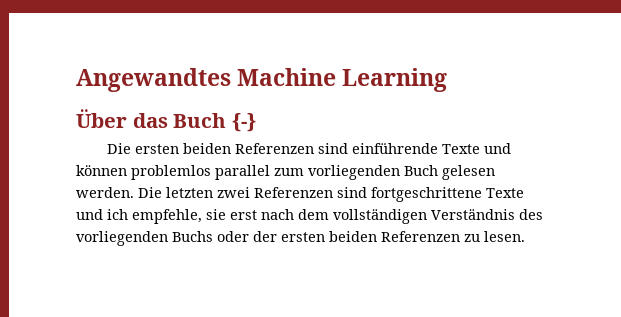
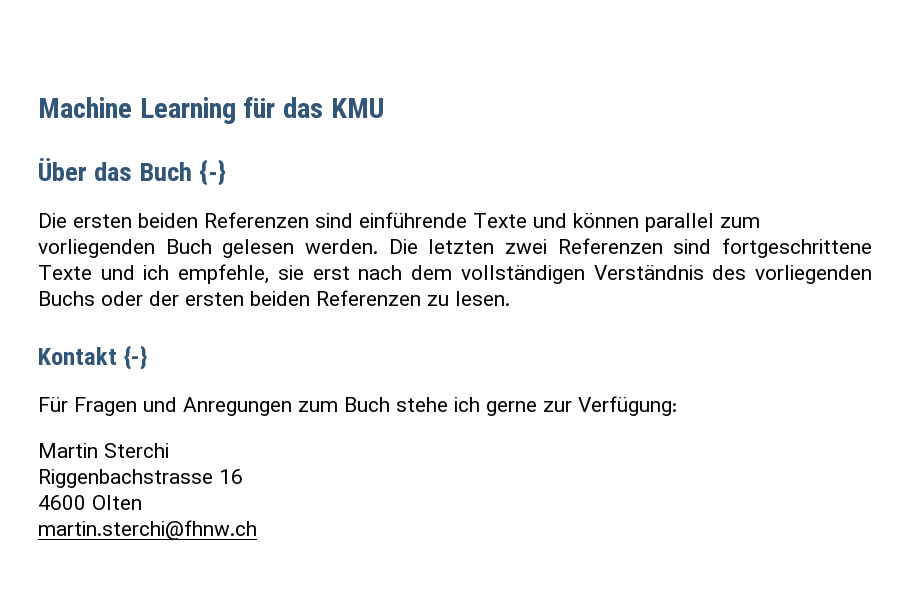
- Angewandtes Machine Learning
+ Machine Learning für das KMU
- Die ersten beiden Referenzen sind einführende Texte und können problemlos parallel zum vorliegenden Buch gelesen werden.
+ Die ersten beiden Referenzen sind einführende Texte und können parallel zum vorliegenden Buch gelesen werden.
+ Kontakt {-}
+ Für Fragen und Anregungen zum Buch stehe ich gerne zur Verfügung:
+ Martin Sterchi
+ Riggenbachstrasse 16
+ 4600 Olten
+ martin.sterchi@fhnw.ch

